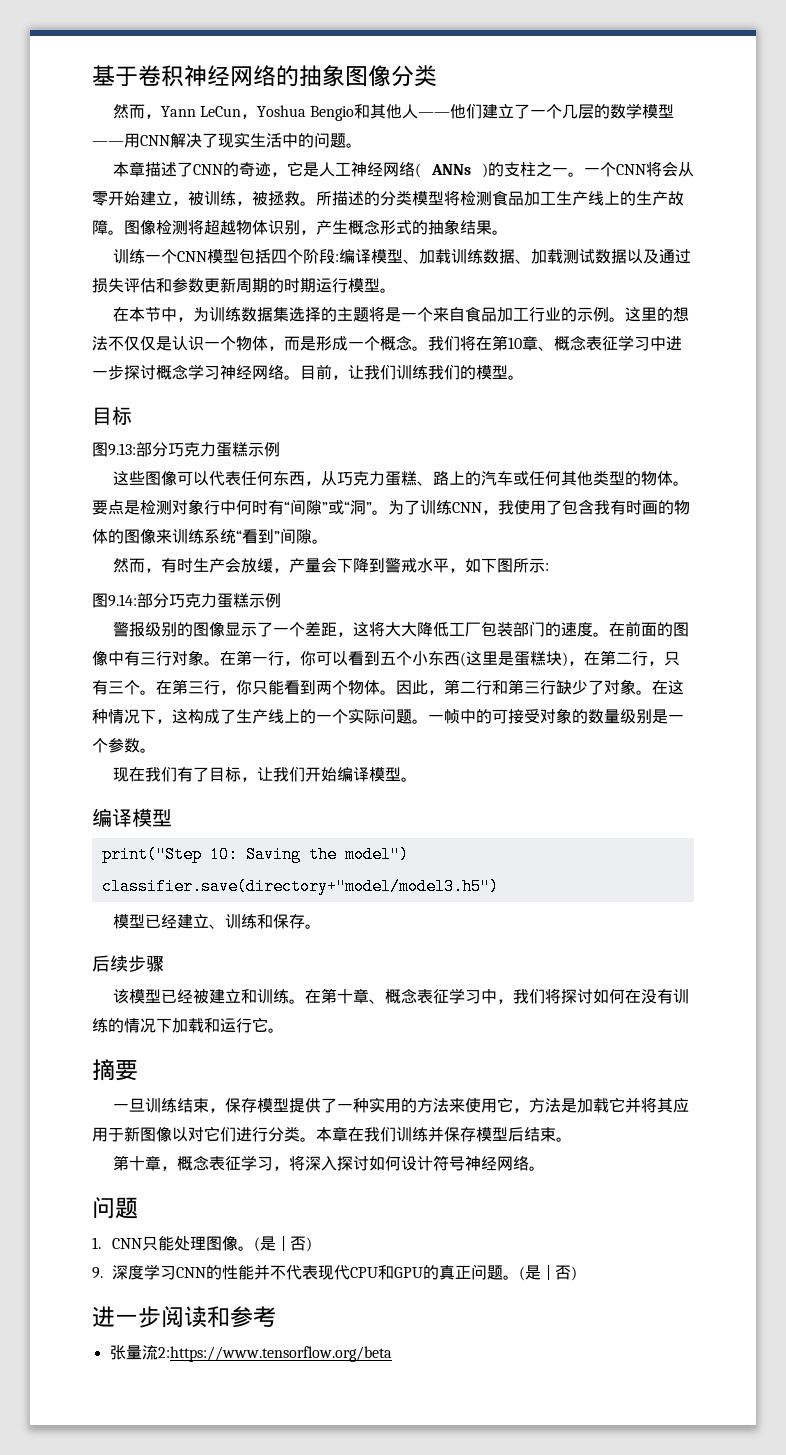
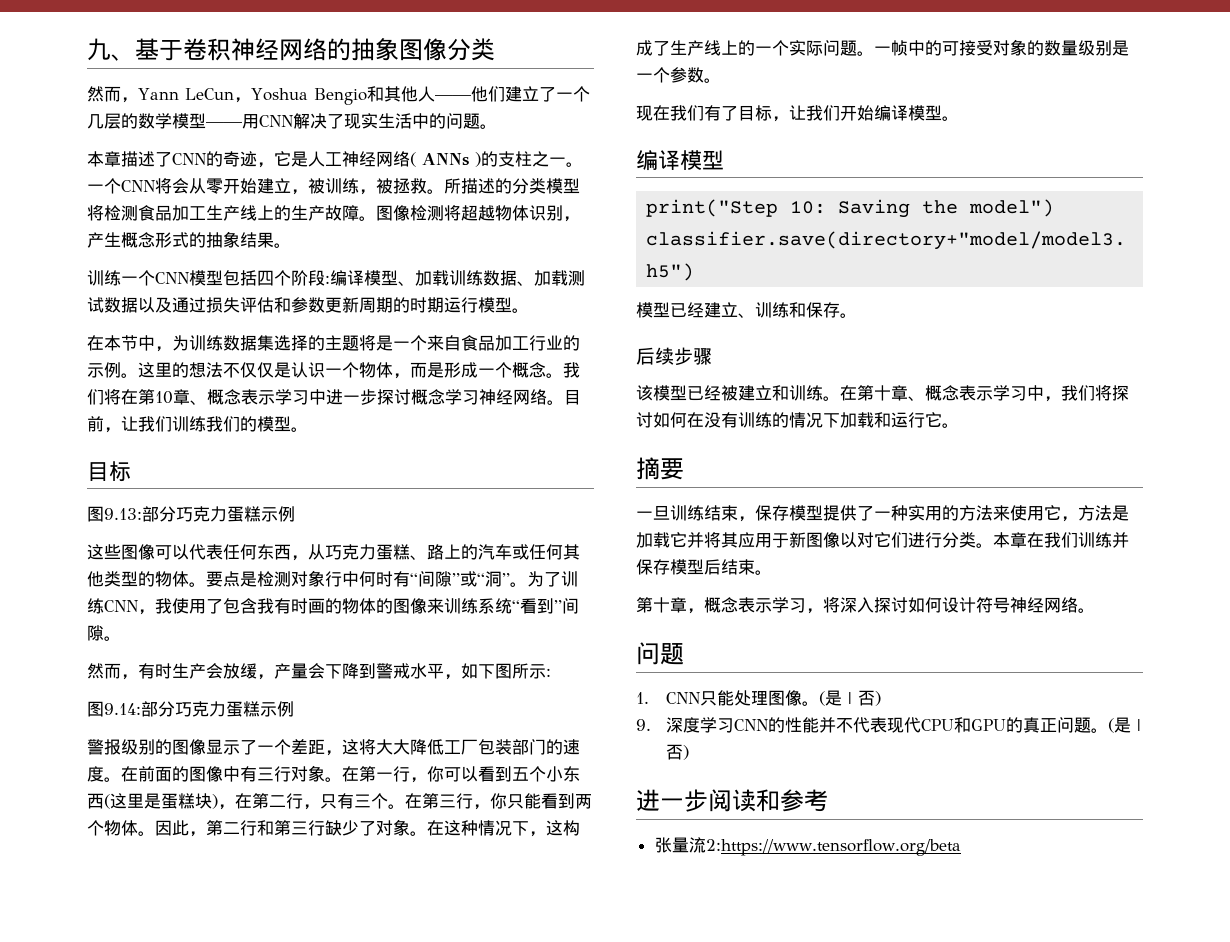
- 基于卷积神经网络的抽象图像分类
+ 九、基于卷积神经网络的抽象图像分类
- 我们将在第10章、概念表征学习中进一步探讨概念学习神经网络。
+ 我们将在第10章、概念表示学习中进一步探讨概念学习神经网络。
- 在第十章、概念表征学习中，我们将探讨如何在没有训练的情况下加载和运行它。
+ 在第十章、概念表示学习中，我们将探讨如何在没有训练的情况下加载和运行它。
- 第十章，概念表征学习，将深入探讨如何设计符号神经网络。
+ 第十章，概念表示学习，将深入探讨如何设计符号神经网络。

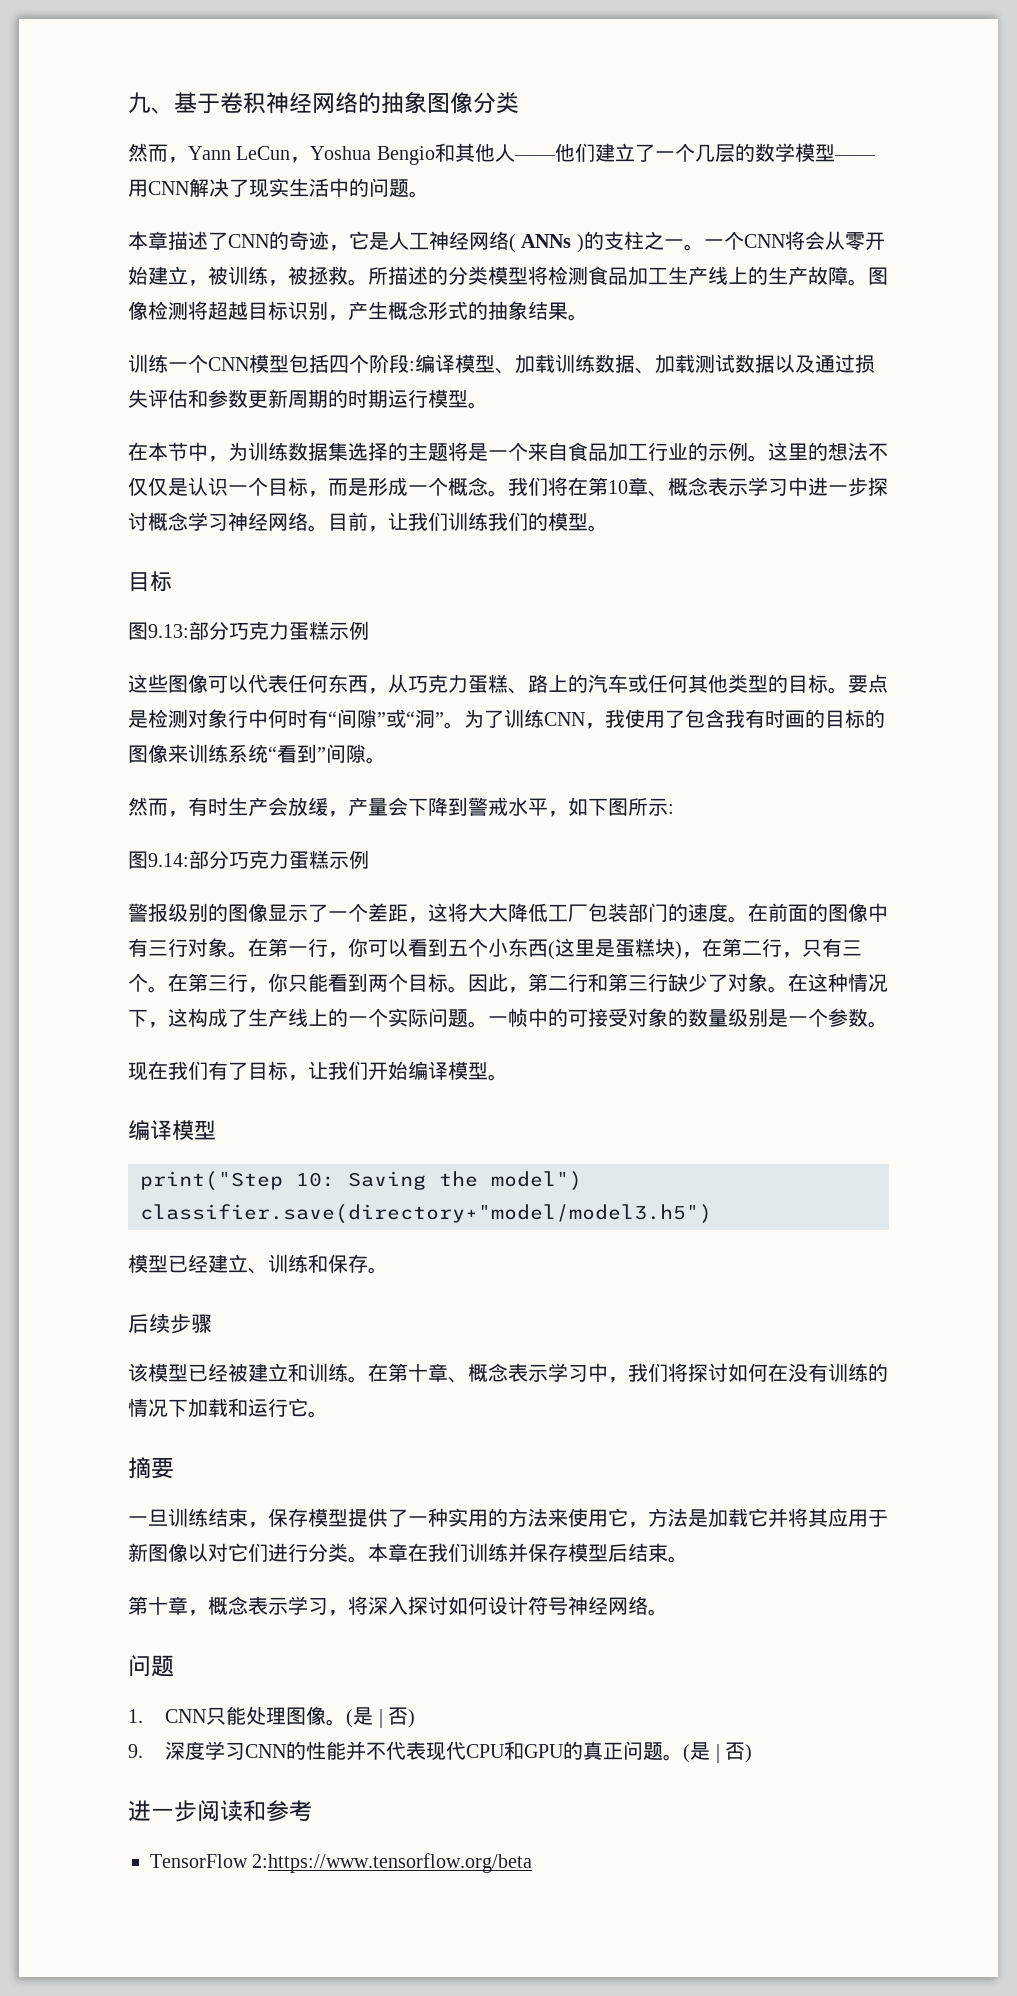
- 图像检测将超越物体识别，产生概念形式的抽象结果。
+ 图像检测将超越目标识别，产生概念形式的抽象结果。
- 这里的想法不仅仅是认识一个物体，而是形成一个概念。
+ 这里的想法不仅仅是认识一个目标，而是形成一个概念。
- 这些图像可以代表任何东西，从巧克力蛋糕、路上的汽车或任何其他类型的物体。
+ 这些图像可以代表任何东西，从巧克力蛋糕、路上的汽车或任何其他类型的目标。
- 为了训练CNN，我使用了包含我有时画的物体的图像来训练系统“看到”间隙。
+ 为了训练CNN，我使用了包含我有时画的目标的图像来训练系统“看到”间隙。
- 在第三行，你只能看到两个物体。
+ 在第三行，你只能看到两个目标。
- 张量流2:https://www.tensorflow.org/beta
+ TensorFlow 2:https://www.tensorflow.org/beta

